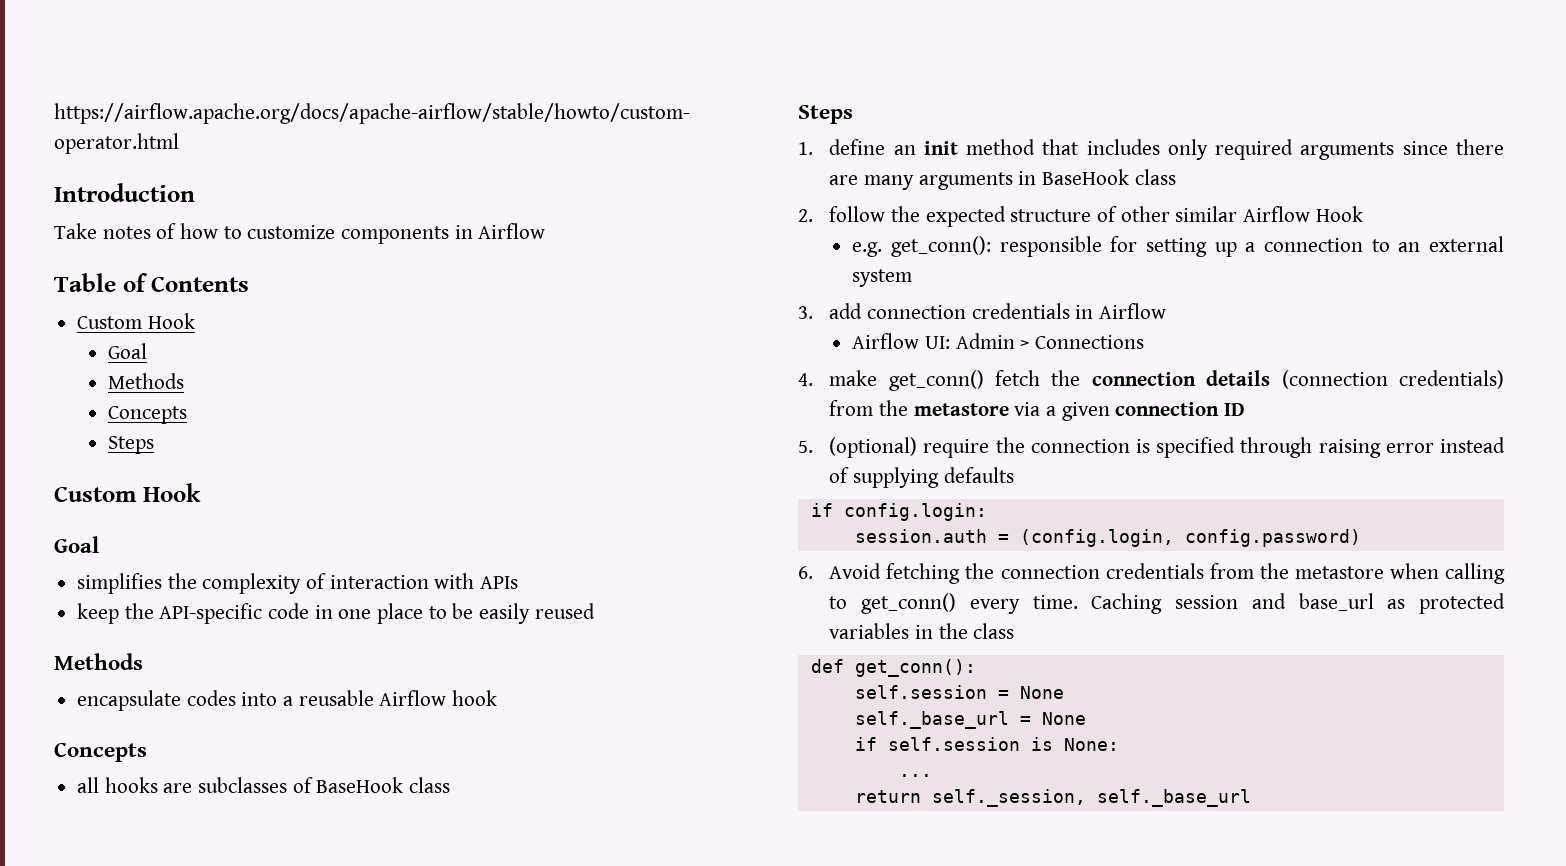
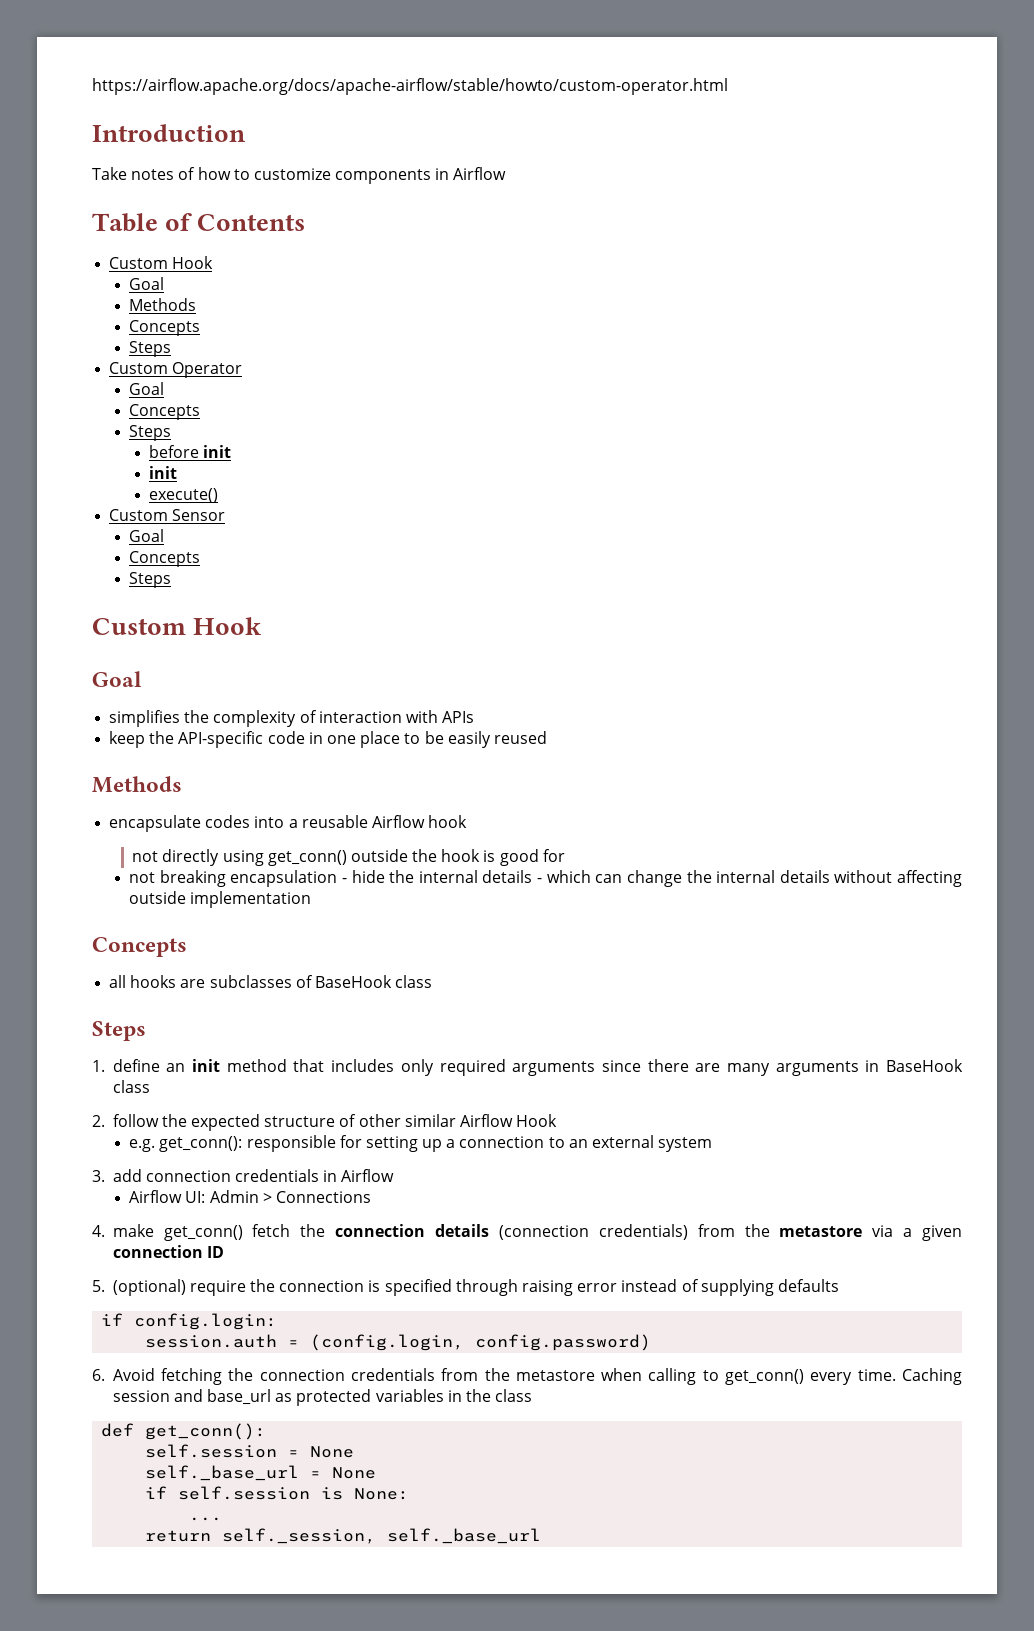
+ Custom Operator
+ Goal
+ Concepts
+ Steps
+ before init
+ init
+ execute()
+ Custom Sensor
+ Goal
+ Concepts
+ Steps
+ not directly using get_conn() outside the hook is good for
+ not breaking encapsulation - hide the internal details - which can change the internal details without affecting outside implementation

